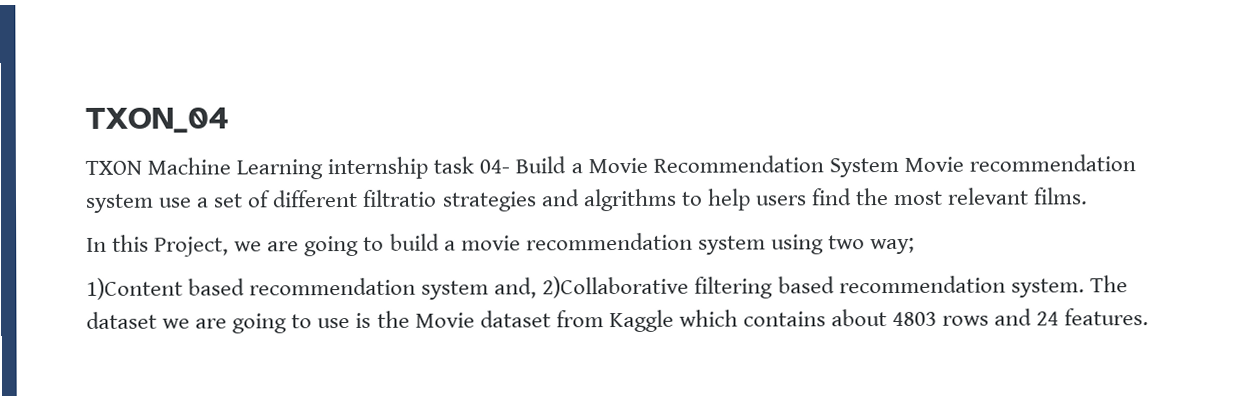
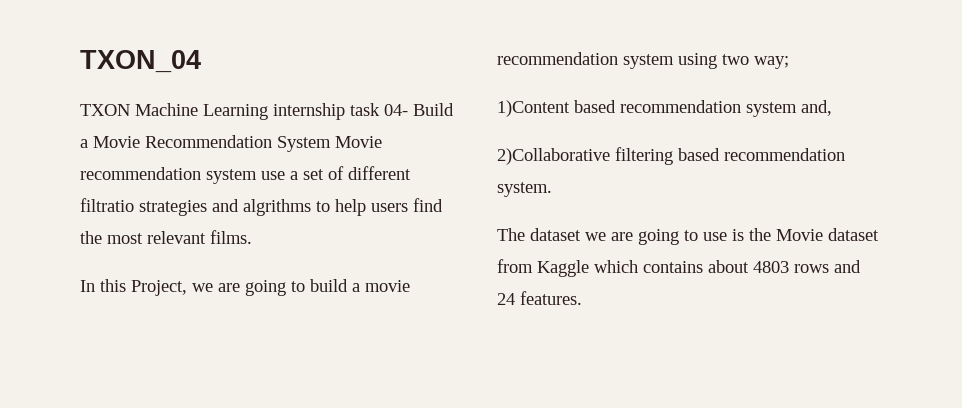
- 1)Content based recommendation system and, 2)Collaborative filtering based recommendation system. The dataset we are going to use is the Movie dataset from Kaggle which contains about 4803 rows and 24 features.
+ 1)Content based recommendation system and,
+ 2)Collaborative filtering based recommendation system.
+ The dataset we are going to use is the Movie dataset from Kaggle which contains about 4803 rows and 24 features.

